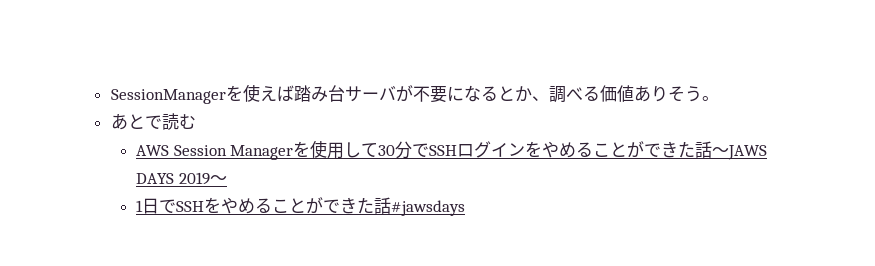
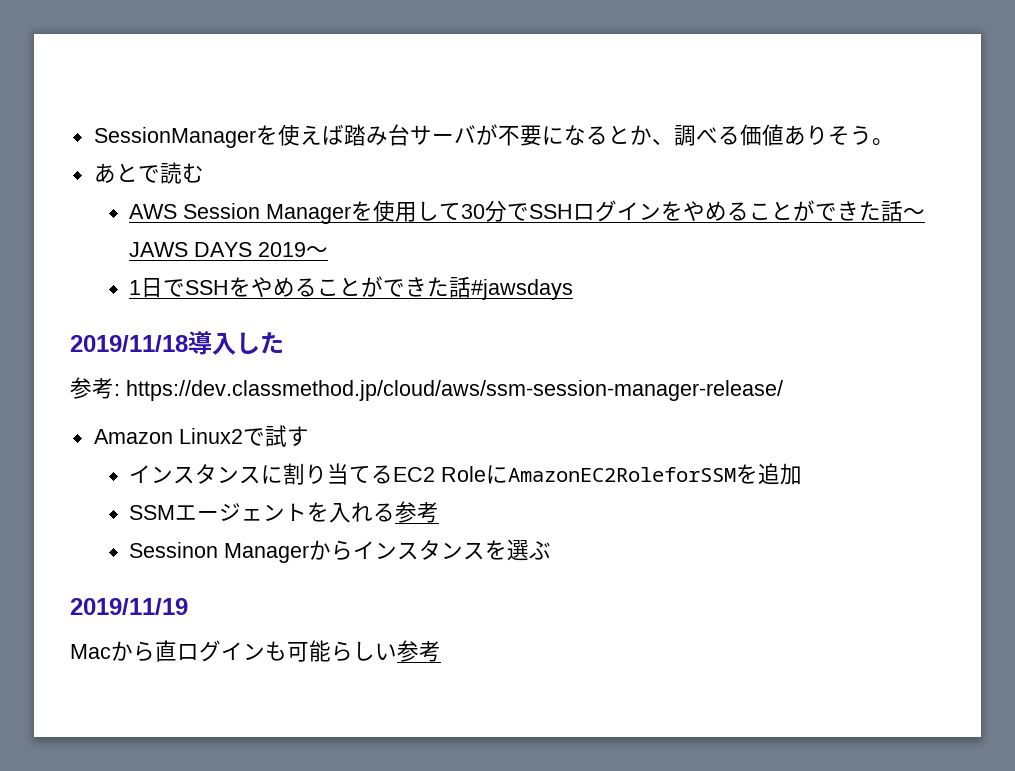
+ 2019/11/18導入した
+ 参考: https://dev.classmethod.jp/cloud/aws/ssm-session-manager-release/
+ Amazon Linux2で試す
+ インスタンスに割り当てるEC2 RoleにAmazonEC2RoleforSSMを追加
+ SSMエージェントを入れる参考
+ Sessinon Managerからインスタンスを選ぶ
+ 2019/11/19
+ Macから直ログインも可能らしい参考

